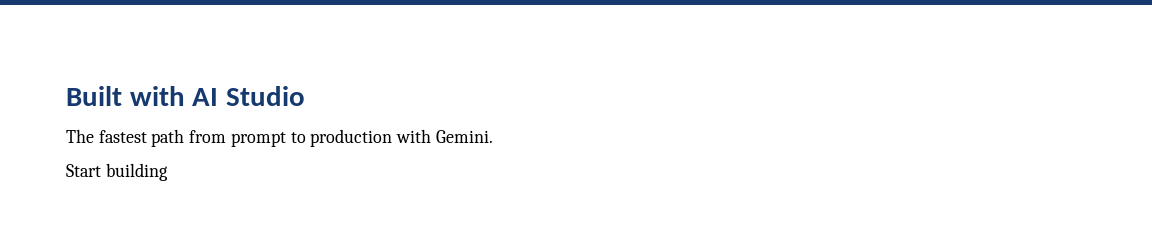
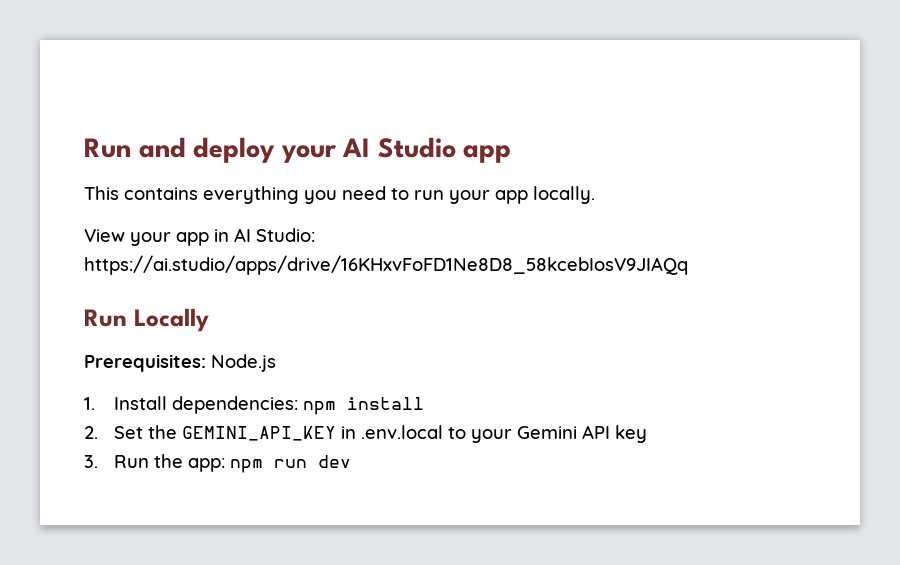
- Built with AI Studio
- The fastest path from prompt to production with Gemini.
- Start building
+ Run and deploy your AI Studio app
+ This contains everything you need to run your app locally.
+ View your app in AI Studio: https://ai.studio/apps/drive/16KHxvFoFD1Ne8D8_58kcebIosV9JIAQq
+ Run Locally
+ Prerequisites: Node.js
+ 1. Install dependencies: npm install
+ 2. Set the GEMINI_API_KEY in .env.local to your Gemini API key
+ 3. Run the app: npm run dev

